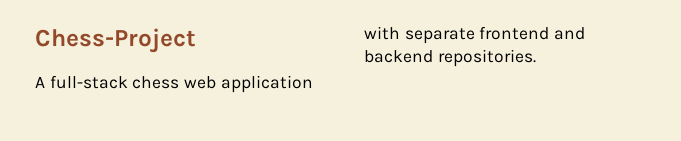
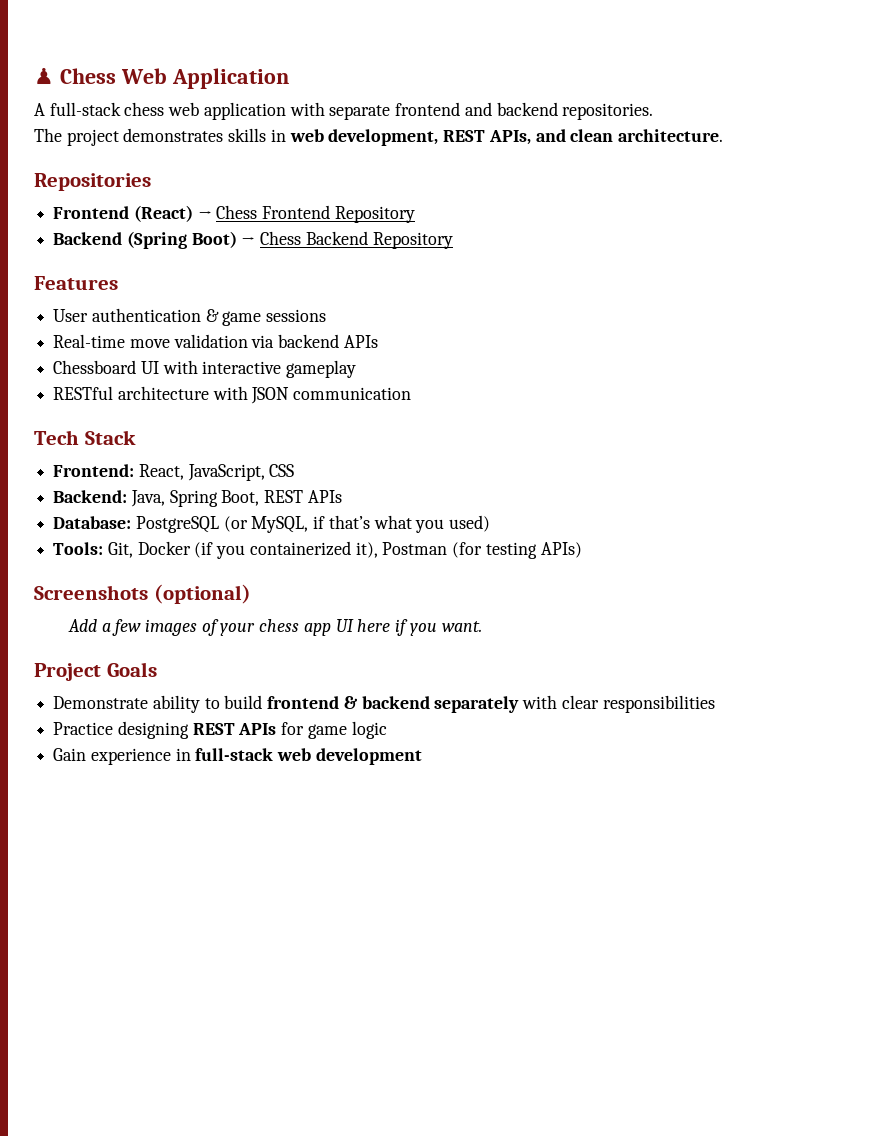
- Chess-Project
+ ♟ Chess Web Application
+ The project demonstrates skills in web development, REST APIs, and clean architecture.
+ Repositories
+ Frontend (React) → Chess Frontend Repository
+ Backend (Spring Boot) → Chess Backend Repository
+ Features
+ User authentication & game sessions
+ Real-time move validation via backend APIs
+ Chessboard UI with interactive gameplay
+ RESTful architecture with JSON communication
+ Tech Stack
+ Frontend: React, JavaScript, CSS
+ Backend: Java, Spring Boot, REST APIs
+ Database: PostgreSQL (or MySQL, if that’s what you used)
+ Tools: Git, Docker (if you containerized it), Postman (for testing APIs)
+ Screenshots (optional)
+ Add a few images of your chess app UI here if you want.
+ Project Goals
+ Demonstrate ability to build frontend & backend separately with clear responsibilities
+ Practice designing REST APIs for game logic
+ Gain experience in full-stack web development

